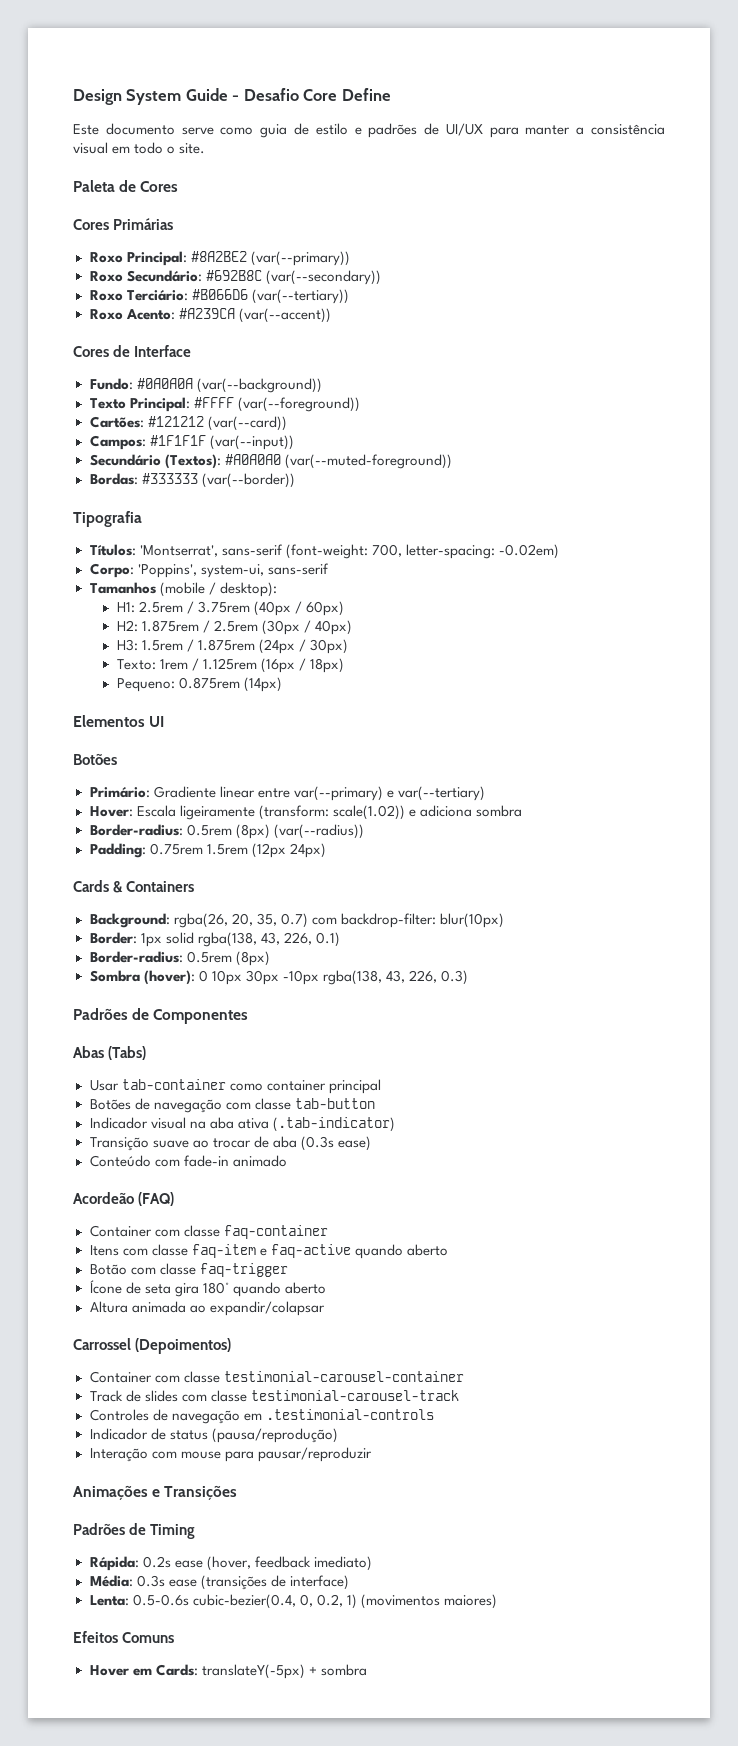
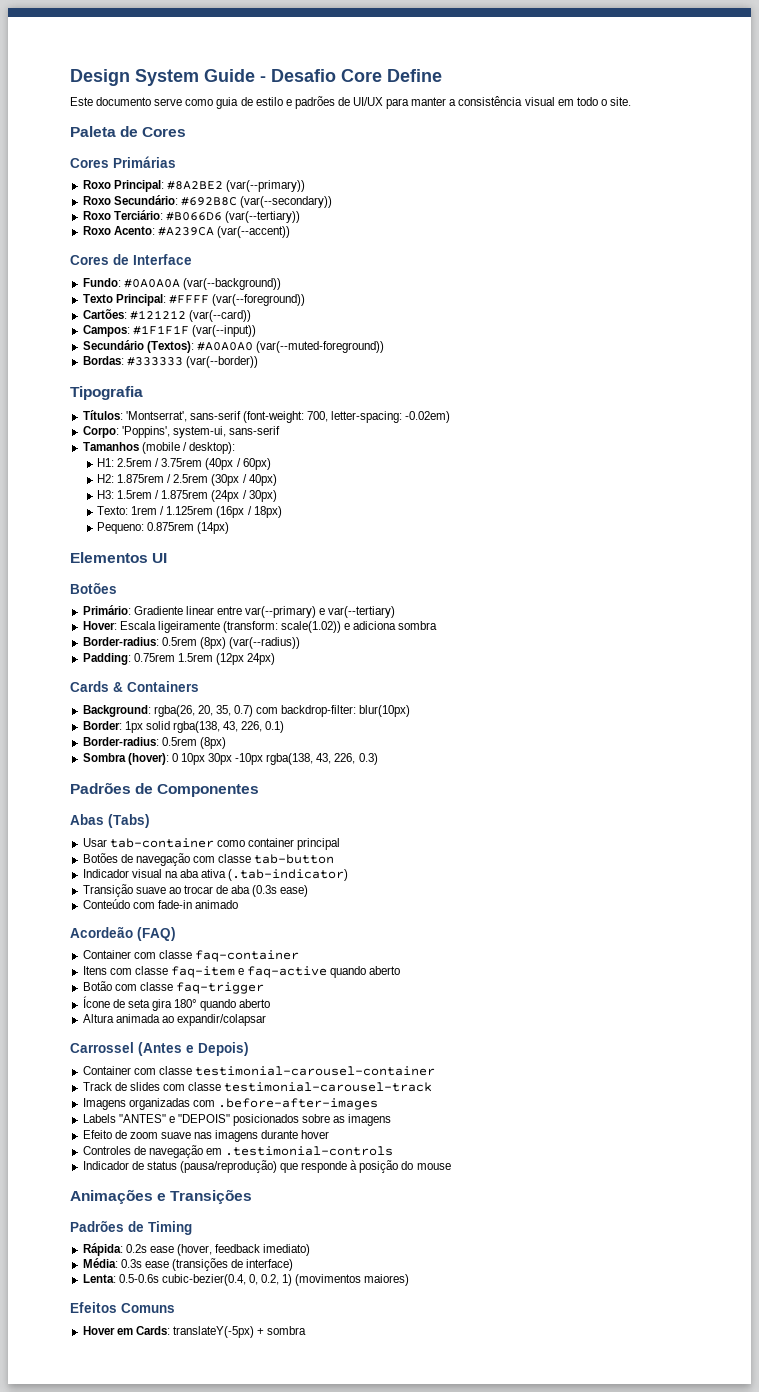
- Carrossel (Depoimentos)
+ Carrossel (Antes e Depois)
+ Imagens organizadas com .before-after-images
+ Labels "ANTES" e "DEPOIS" posicionados sobre as imagens
+ Efeito de zoom suave nas imagens durante hover
- Indicador de status (pausa/reprodução)
- Interação com mouse para pausar/reproduzir
+ Indicador de status (pausa/reprodução) que responde à posição do mouse

